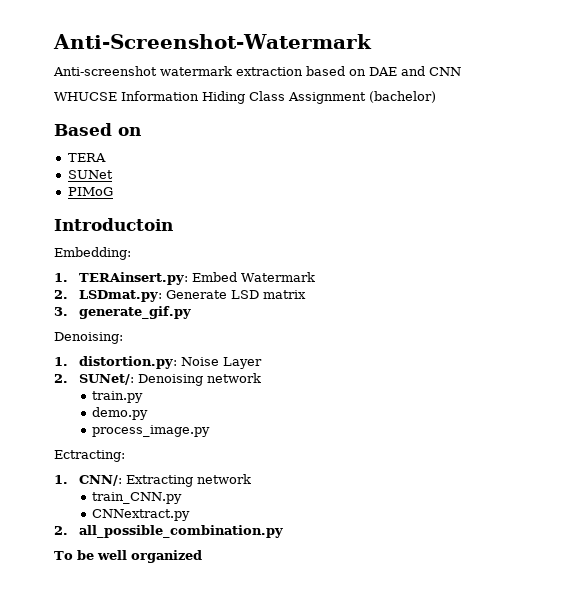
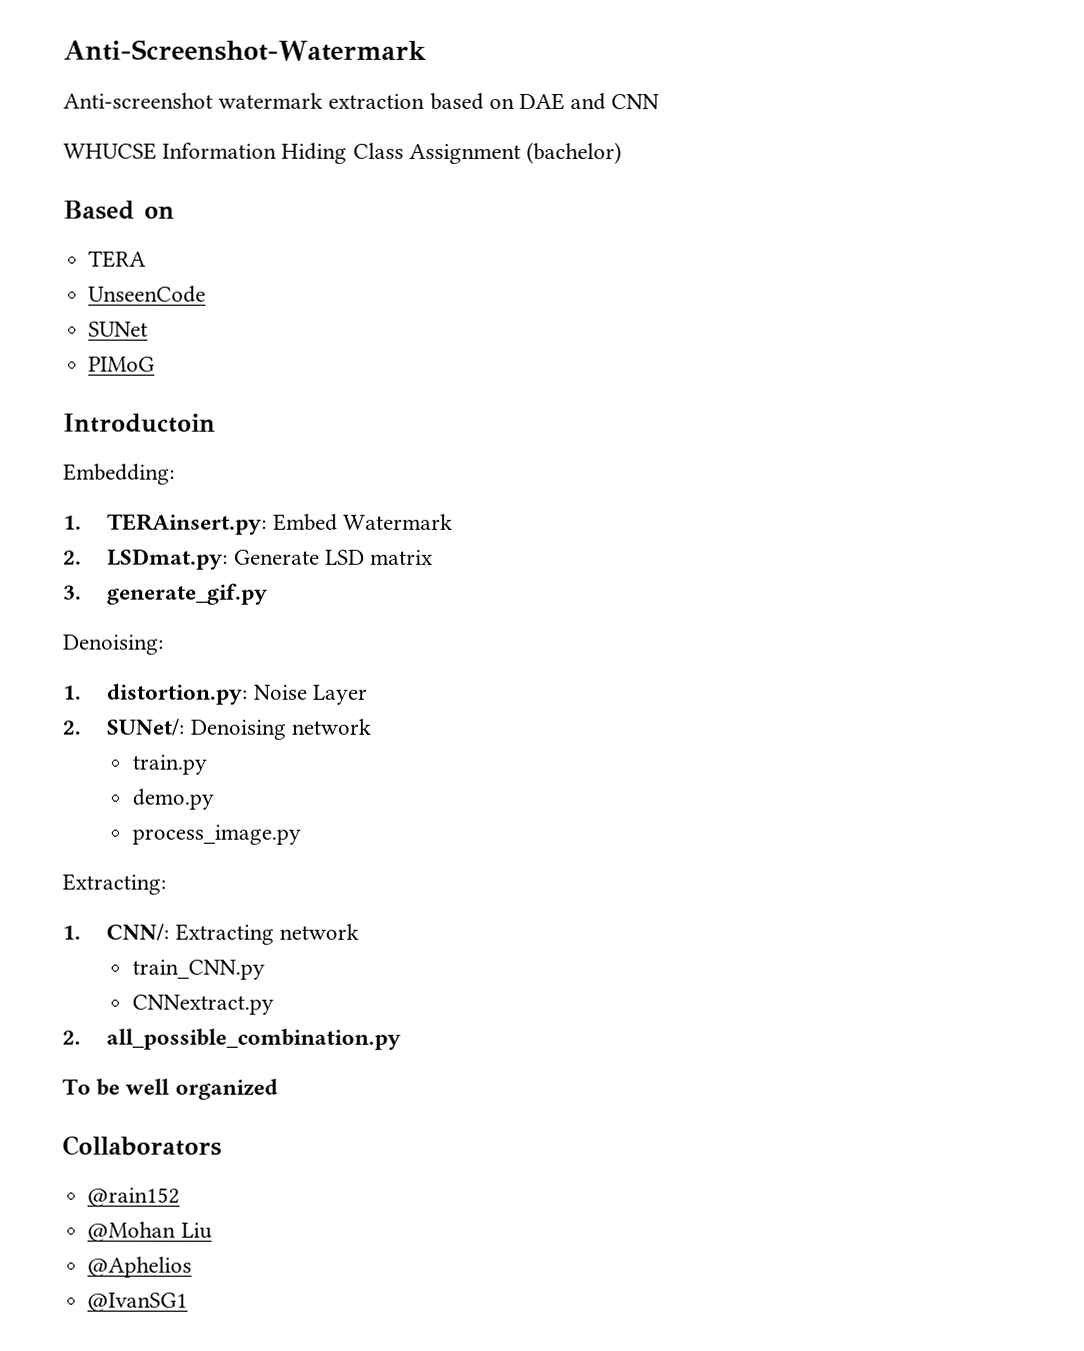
+ UnseenCode
- Ectracting:
+ Extracting:
+ Collaborators
+ @rain152
+ @Mohan Liu
+ @Aphelios
+ @IvanSG1

